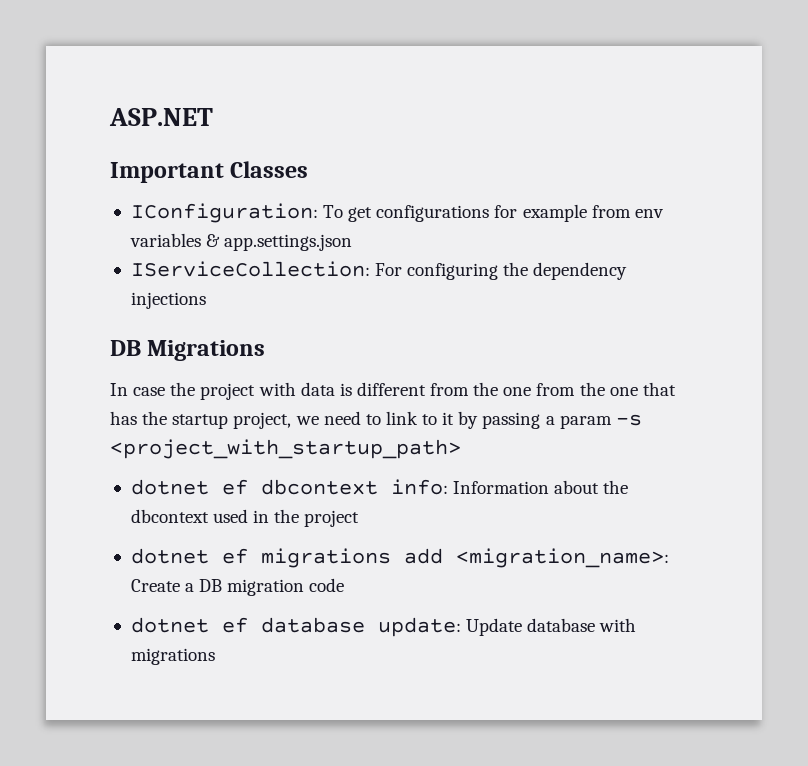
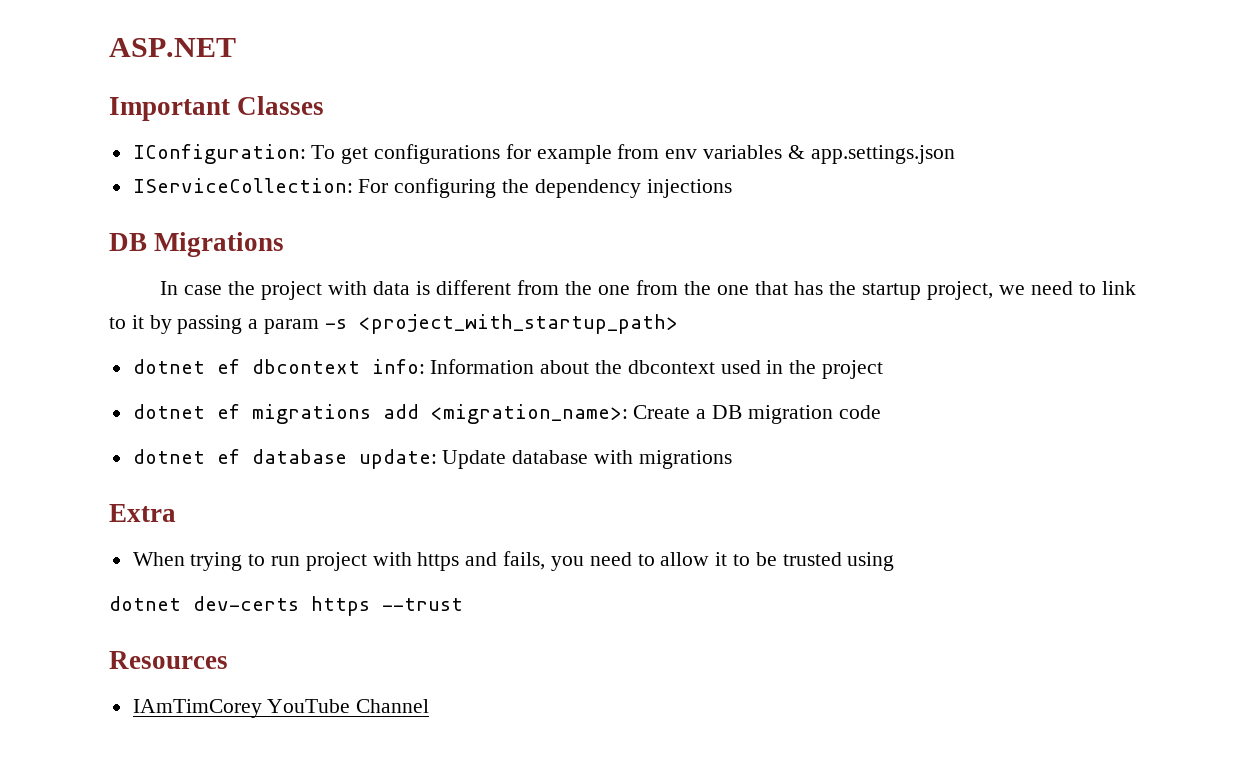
+ Extra
+ When trying to run project with https and fails, you need to allow it to be trusted using
+ dotnet dev-certs https --trust
+ Resources
+ IAmTimCorey YouTube Channel

